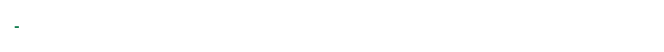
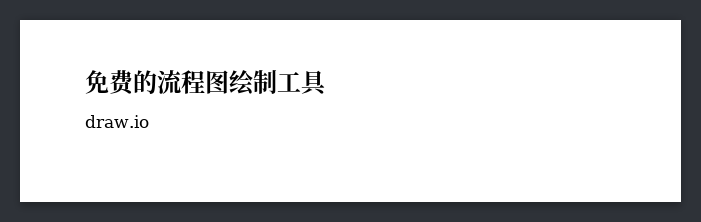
- -
+ 免费的流程图绘制工具
+ draw.io

